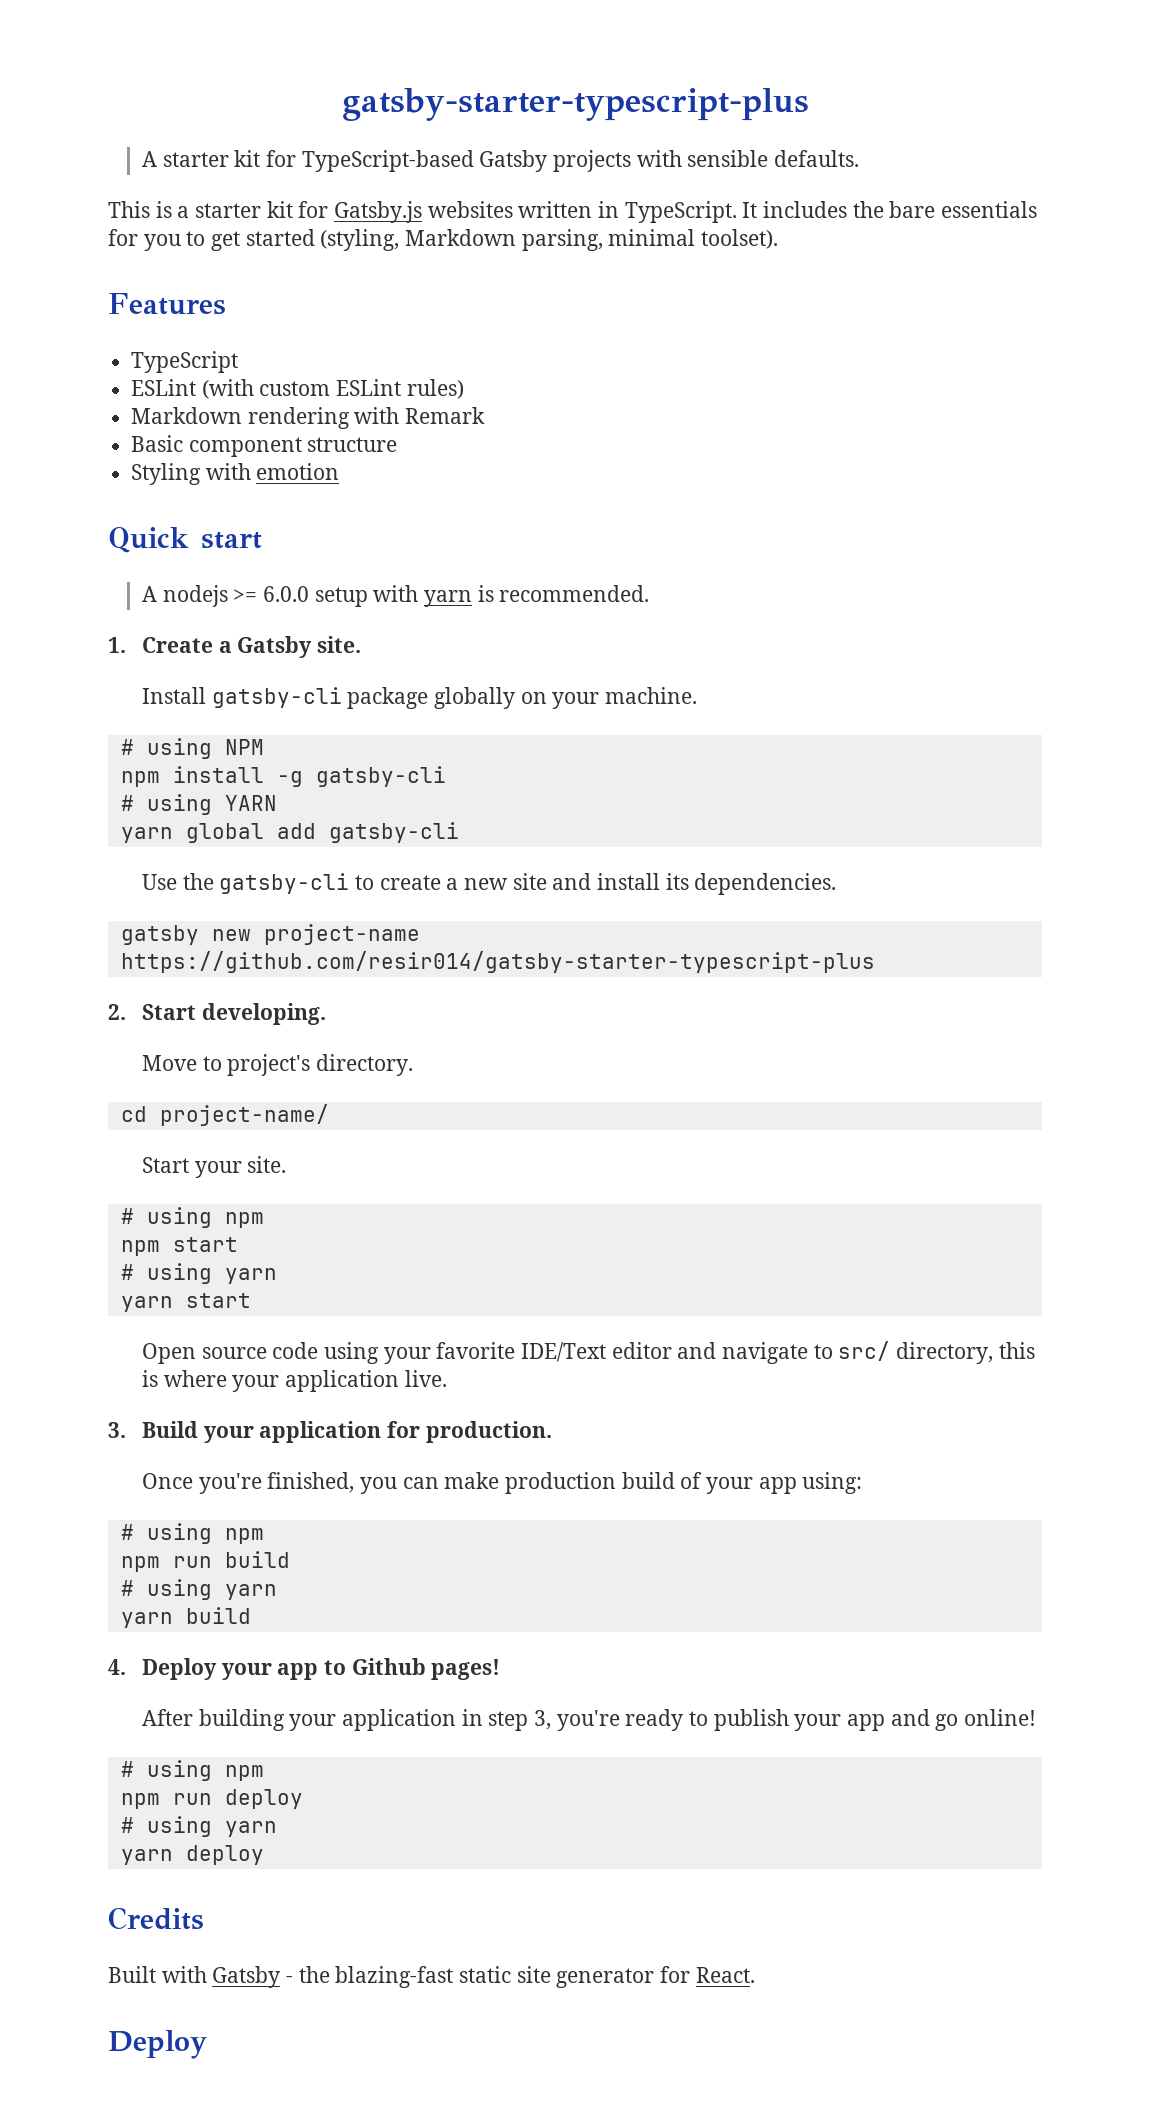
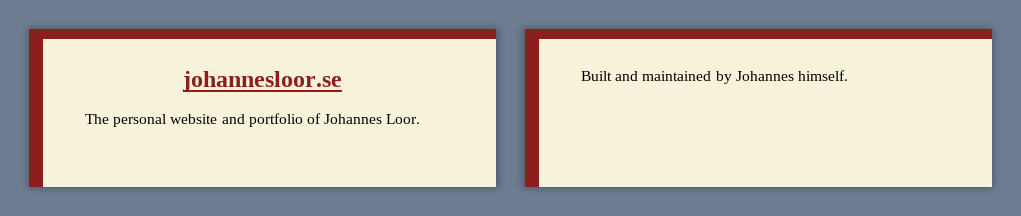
- gatsby-starter-typescript-plus
- A starter kit for TypeScript-based Gatsby projects with sensible defaults.
- This is a starter kit for Gatsby.js websites written in TypeScript. It includes the bare essentials for you to get started (styling, Markdown parsing, minimal toolset).
- Features
- TypeScript
- ESLint (with custom ESLint rules)
- Markdown rendering with Remark
- Basic component structure
- Styling with emotion
- Quick start
- A nodejs >= 6.0.0 setup with yarn is recommended.
- 1. Create a Gatsby site.
- Install gatsby-cli package globally on your machine.
- # using NPM
- npm install -g gatsby-cli
- # using YARN
- yarn global add gatsby-cli
- Use the gatsby-cli to create a new site and install its dependencies.
- gatsby new project-name https://github.com/resir014/gatsby-starter-typescript-plus
- 2. Start developing.
- Move to project's directory.
- cd project-name/
- Start your site.
- # using npm
- npm start
- # using yarn
- yarn start
- Open source code using your favorite IDE/Text editor and navigate to src/ directory, this is where your application live.
- 3. Build your application for production.
- Once you're finished, you can make production build of your app using:
- # using npm
- npm run build
- # using yarn
- yarn build
- 4. Deploy your app to Github pages!
- After building your application in step 3, you're ready to publish your app and go online!
- # using npm
- npm run deploy
- # using yarn
- yarn deploy
- Credits
- Built with Gatsby - the blazing-fast static site generator for React.
- Deploy
+ johannesloor.se
+ The personal website and portfolio of Johannes Loor. Built and maintained by Johannes himself.

